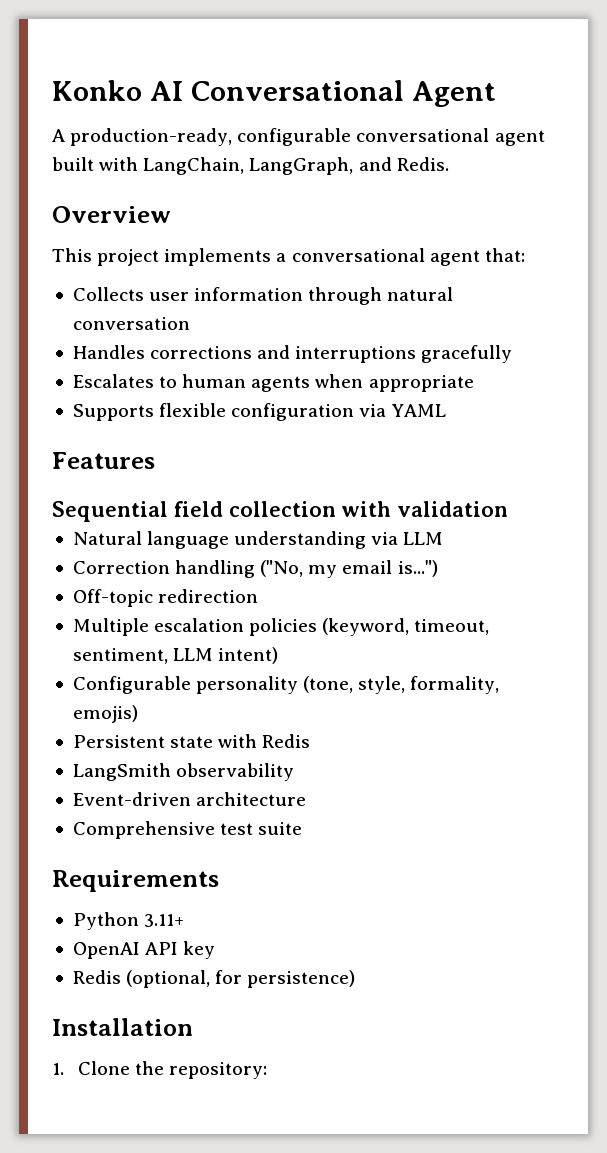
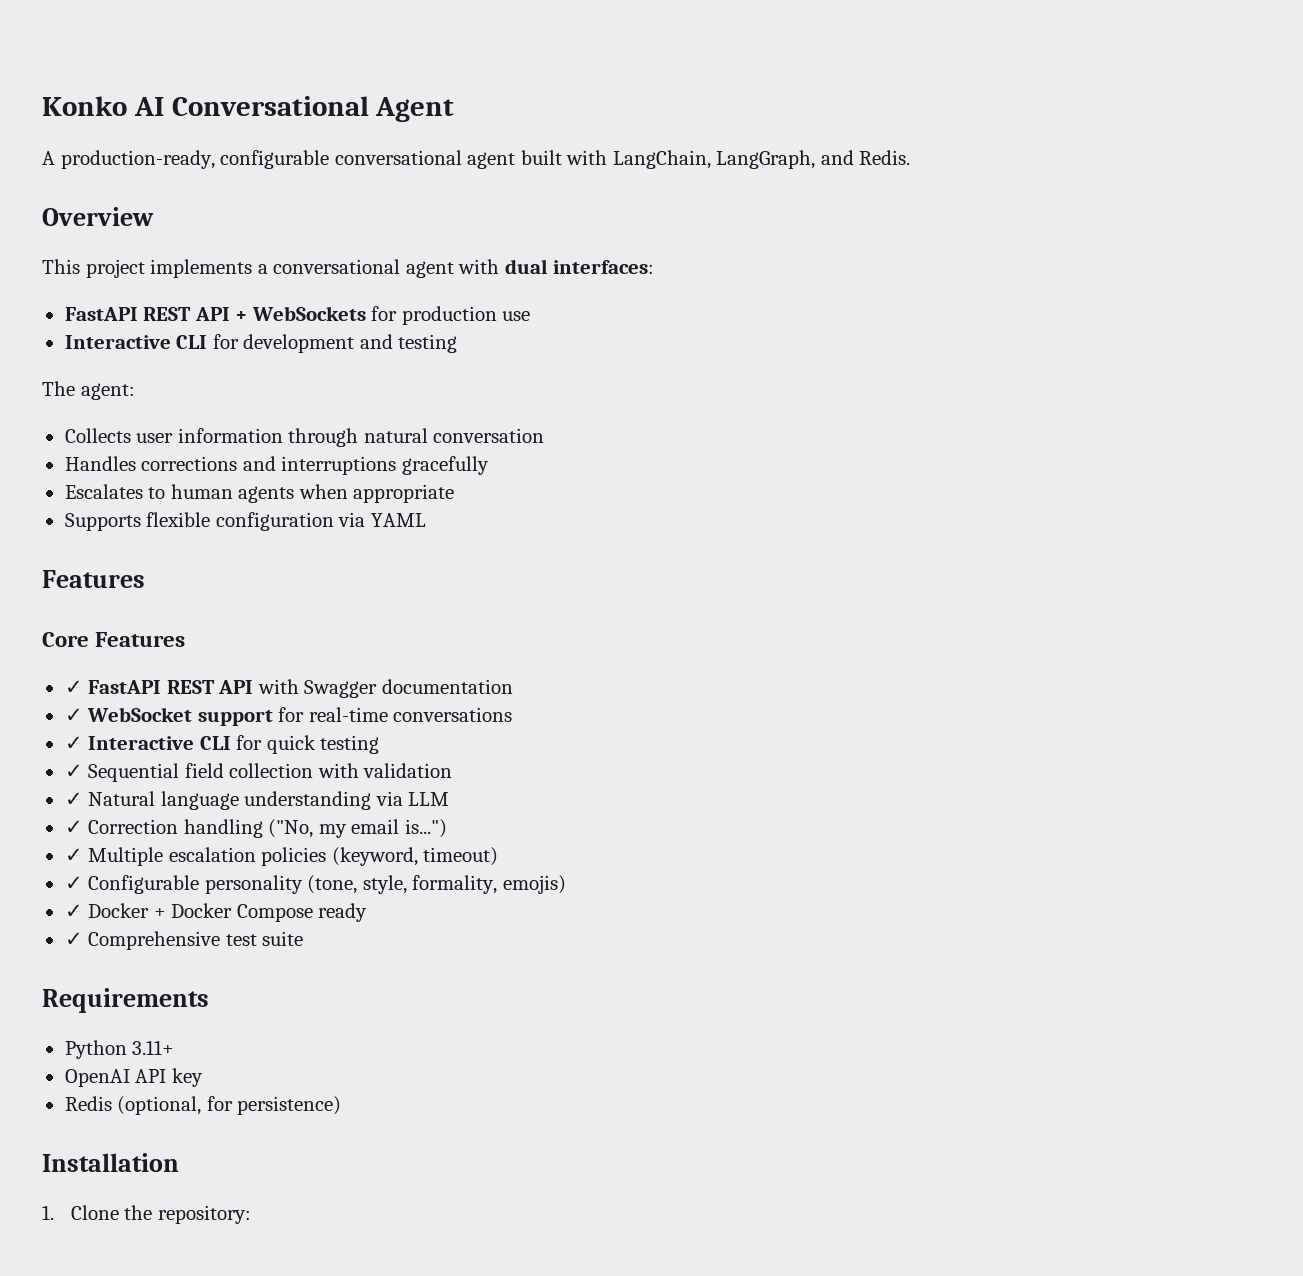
- This project implements a conversational agent that:
+ This project implements a conversational agent with dual interfaces:
+ FastAPI REST API + WebSockets for production use
+ Interactive CLI for development and testing
+ The agent:
- Sequential field collection with validation
+ Core Features
+ ✓ FastAPI REST API with Swagger documentation
+ ✓ WebSocket support for real-time conversations
+ ✓ Interactive CLI for quick testing
+ ✓ Sequential field collection with validation
- Natural language understanding via LLM
+ ✓ Natural language understanding via LLM
- Correction handling ("No, my email is...")
+ ✓ Correction handling ("No, my email is...")
- Off-topic redirection
- Multiple escalation policies (keyword, timeout, sentiment, LLM intent)
- Configurable personality (tone, style, formality, emojis)
+ ✓ Multiple escalation policies (keyword, timeout)
+ ✓ Configurable personality (tone, style, formality, emojis)
- Persistent state with Redis
- LangSmith observability
- Event-driven architecture
- Comprehensive test suite
+ ✓ Docker + Docker Compose ready
+ ✓ Comprehensive test suite

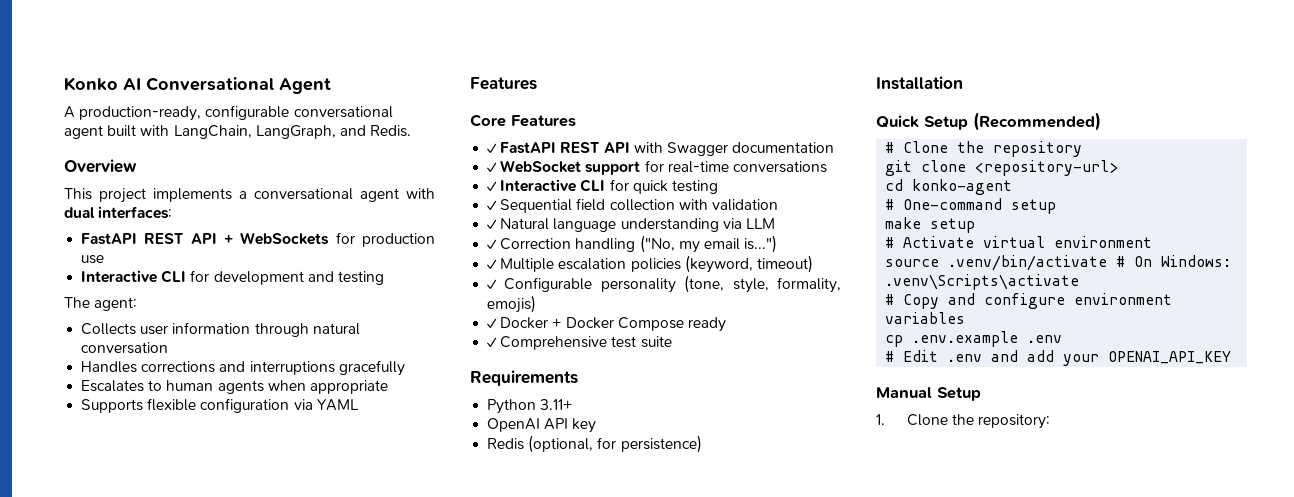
+ Quick Setup (Recommended)
+ # Clone the repository
+ git clone <repository-url>
+ cd konko-agent
+ # One-command setup
+ make setup
+ # Activate virtual environment
+ source .venv/bin/activate # On Windows: .venv\Scripts\activate
+ # Copy and configure environment variables
+ cp .env.example .env
+ # Edit .env and add your OPENAI_API_KEY
+ Manual Setup

